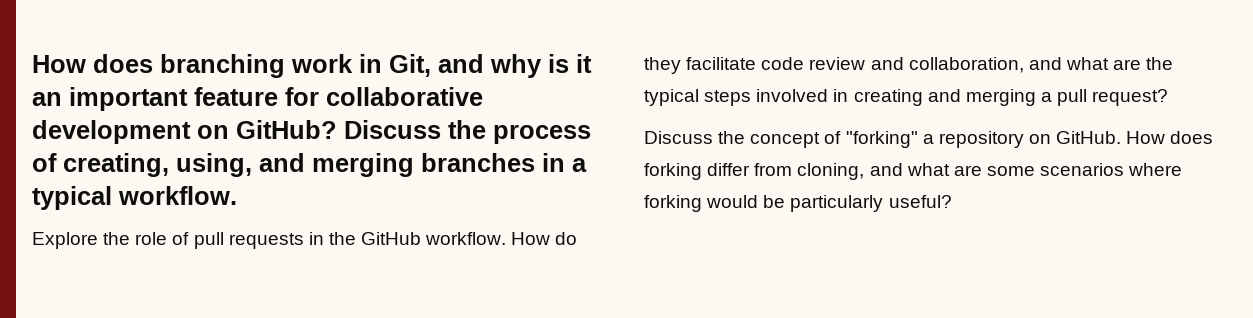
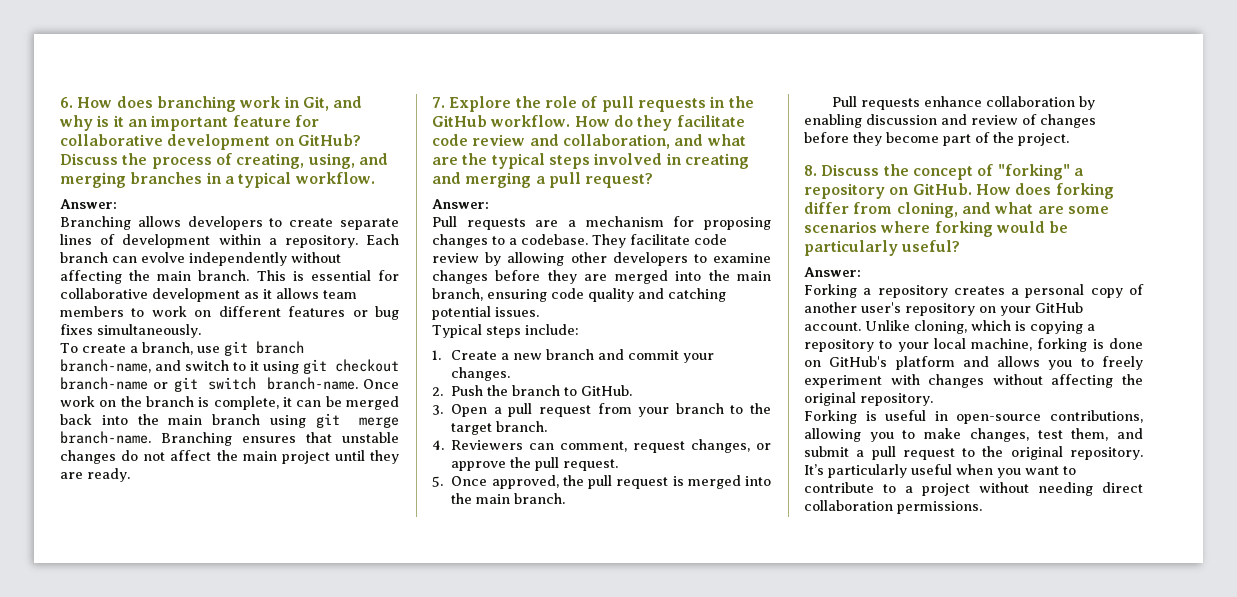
- How does branching work in Git, and why is it an important feature for collaborative development on GitHub?
+ 6. How does branching work in Git, and why is it an important feature for collaborative development on GitHub?
  Discuss the process of creating, using, and merging branches in a typical workflow.
- Explore the role of pull requests in the GitHub workflow.
+ Answer:
+ Branching allows developers to create separate lines of development within a repository. Each branch can evolve independently without affecting the main branch. This is essential for collaborative development as it allows team members to work on different features or bug fixes simultaneously.
+ To create a branch, use git branch branch-name, and switch to it using git checkout branch-name or git switch branch-name. Once work on the branch is complete, it can be merged back into the main branch using git merge branch-name. Branching ensures that unstable changes do not affect the main project until they are ready.
+ 7. Explore the role of pull requests in the GitHub workflow.
  How do they facilitate code review and collaboration, and what are the typical steps involved in creating and merging a pull request?
- Discuss the concept of "forking" a repository on GitHub.
+ Answer:
+ Pull requests are a mechanism for proposing changes to a codebase. They facilitate code review by allowing other developers to examine changes before they are merged into the main branch, ensuring code quality and catching potential issues.
+ Typical steps include:
+ 1. Create a new branch and commit your changes.
+ 2. Push the branch to GitHub.
+ 3. Open a pull request from your branch to the target branch.
+ 4. Reviewers can comment, request changes, or approve the pull request.
+ 5. Once approved, the pull request is merged into the main branch.
+ Pull requests enhance collaboration by enabling discussion and review of changes before they become part of the project.
+ 8. Discuss the concept of "forking" a repository on GitHub.
  How does forking differ from cloning, and what are some scenarios where forking would be particularly useful?
+ Answer:
+ Forking a repository creates a personal copy of another user's repository on your GitHub account. Unlike cloning, which is copying a repository to your local machine, forking is done on GitHub's platform and allows you to freely experiment with changes without affecting the original repository.
+ Forking is useful in open-source contributions, allowing you to make changes, test them, and submit a pull request to the original repository. It’s particularly useful when you want to contribute to a project without needing direct collaboration permissions.

